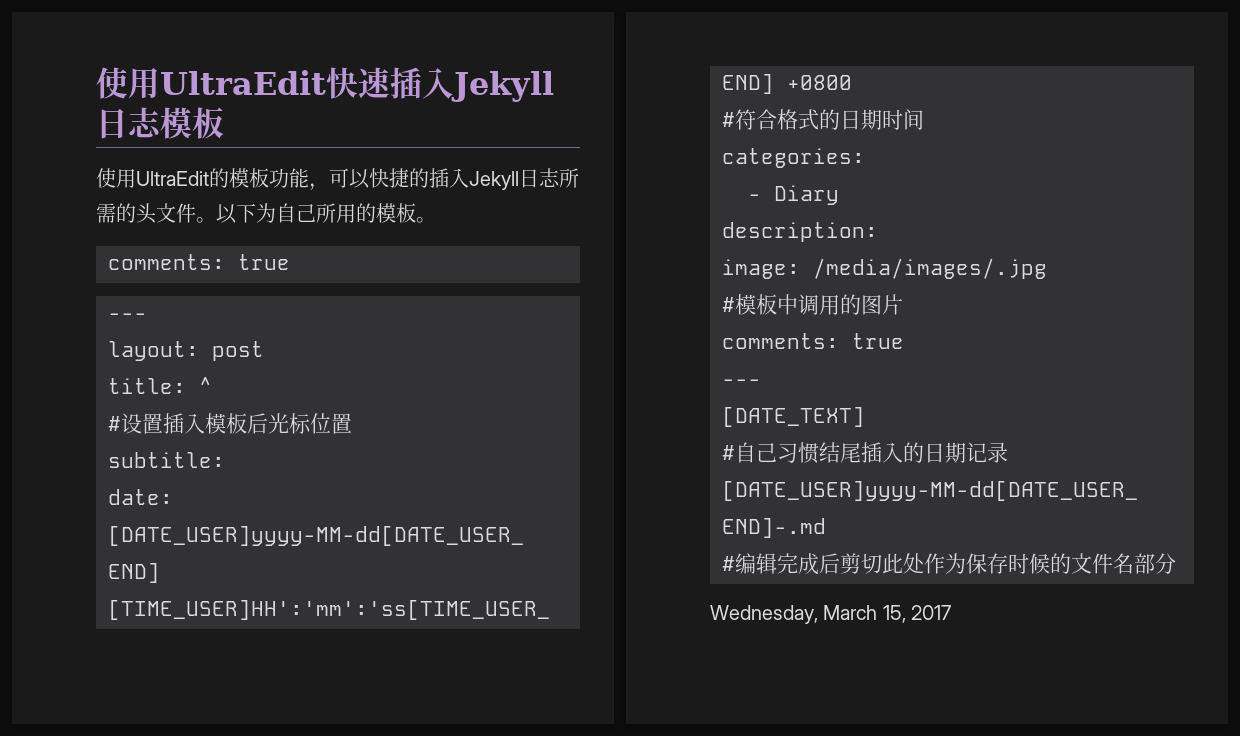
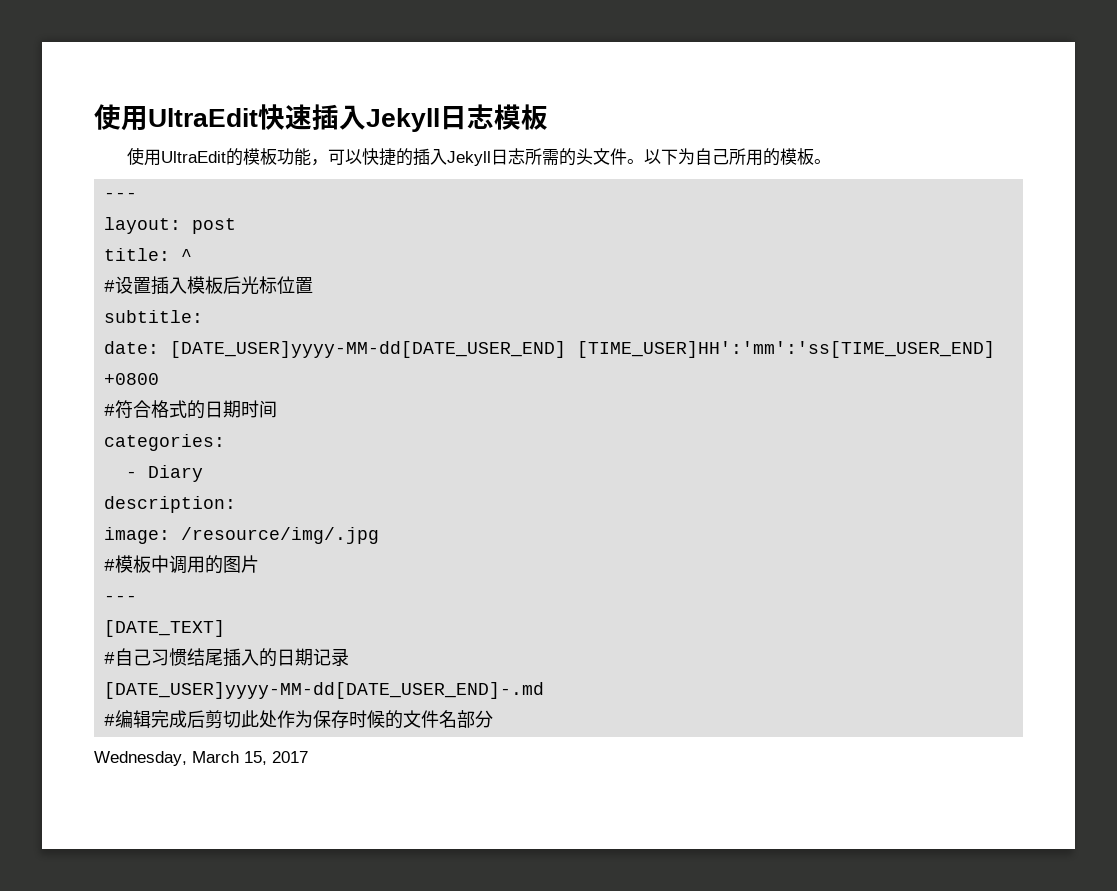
  以下为自己所用的模板。
- comments: true
- image: /media/images/.jpg
+ image: /resource/img/.jpg
  #模板中调用的图片
- comments: true

